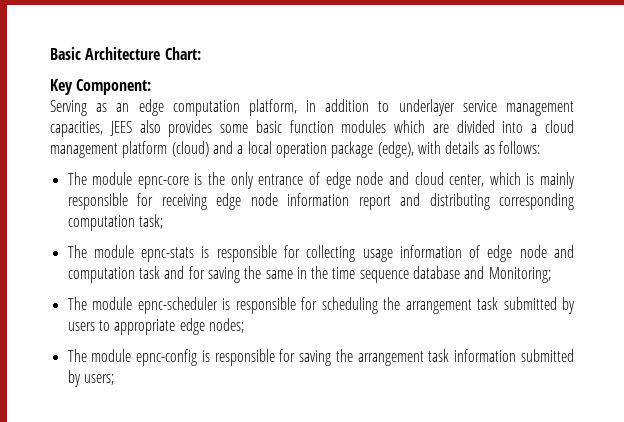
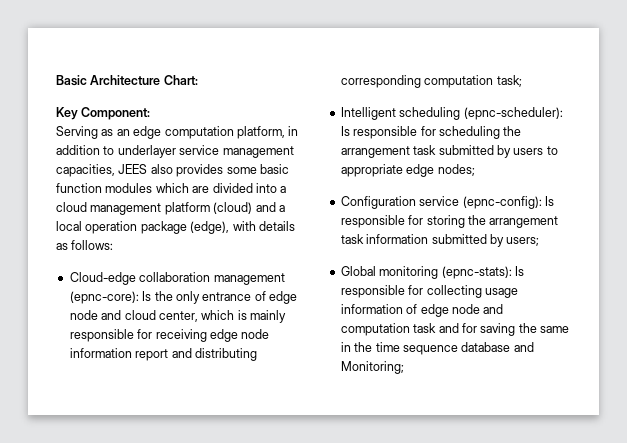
- The module epnc-core is the only entrance of edge node and cloud center, which is mainly responsible for receiving edge node information report and distributing corresponding computation task;
+ Cloud-edge collaboration management (epnc-core): Is the only entrance of edge node and cloud center, which is mainly responsible for receiving edge node information report and distributing corresponding computation task;
- The module epnc-stats is responsible for collecting usage information of edge node and computation task and for saving the same in the time sequence database and Monitoring;
+ Intelligent scheduling (epnc-scheduler): Is responsible for scheduling the arrangement task submitted by users to appropriate edge nodes;
+ Configuration service (epnc-config): Is responsible for storing the arrangement task information submitted by users;
+ Global monitoring (epnc-stats): Is responsible for collecting usage information of edge node and computation task and for saving the same in the time sequence database and Monitoring;
- The module epnc-scheduler is responsible for scheduling the arrangement task submitted by users to appropriate edge nodes;
- The module epnc-config is responsible for saving the arrangement task information submitted by users;

